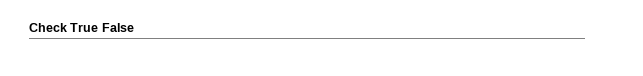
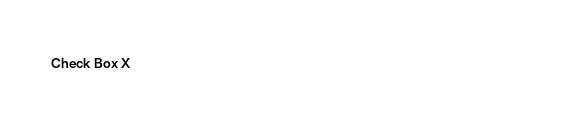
- Check True False
+ Check Box X

